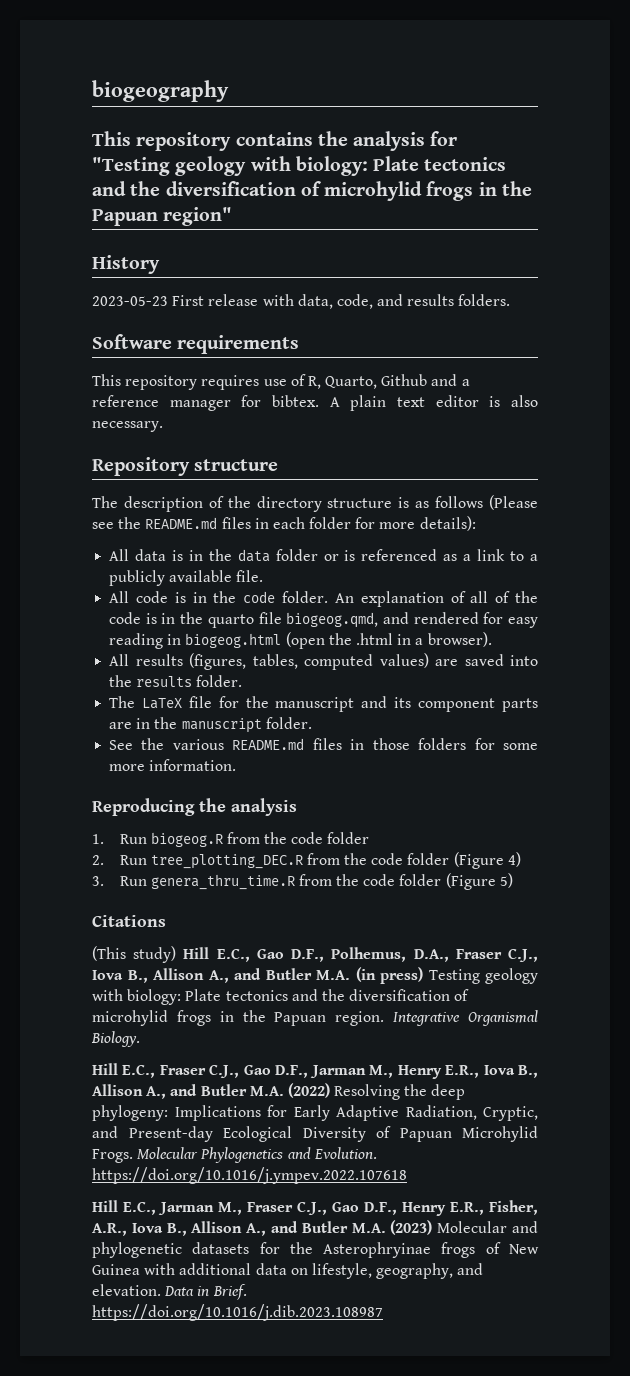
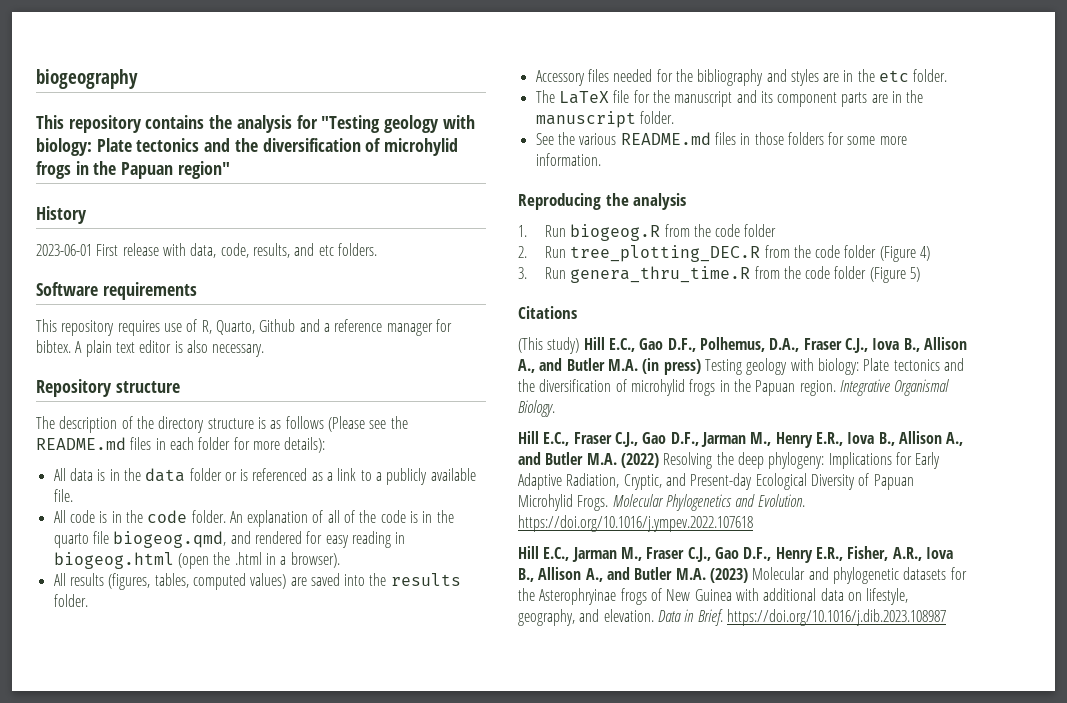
- 2023-05-23 First release with data, code, and results folders.
+ 2023-06-01 First release with data, code, results, and etc folders.
+ Accessory files needed for the bibliography and styles are in the etc folder.

